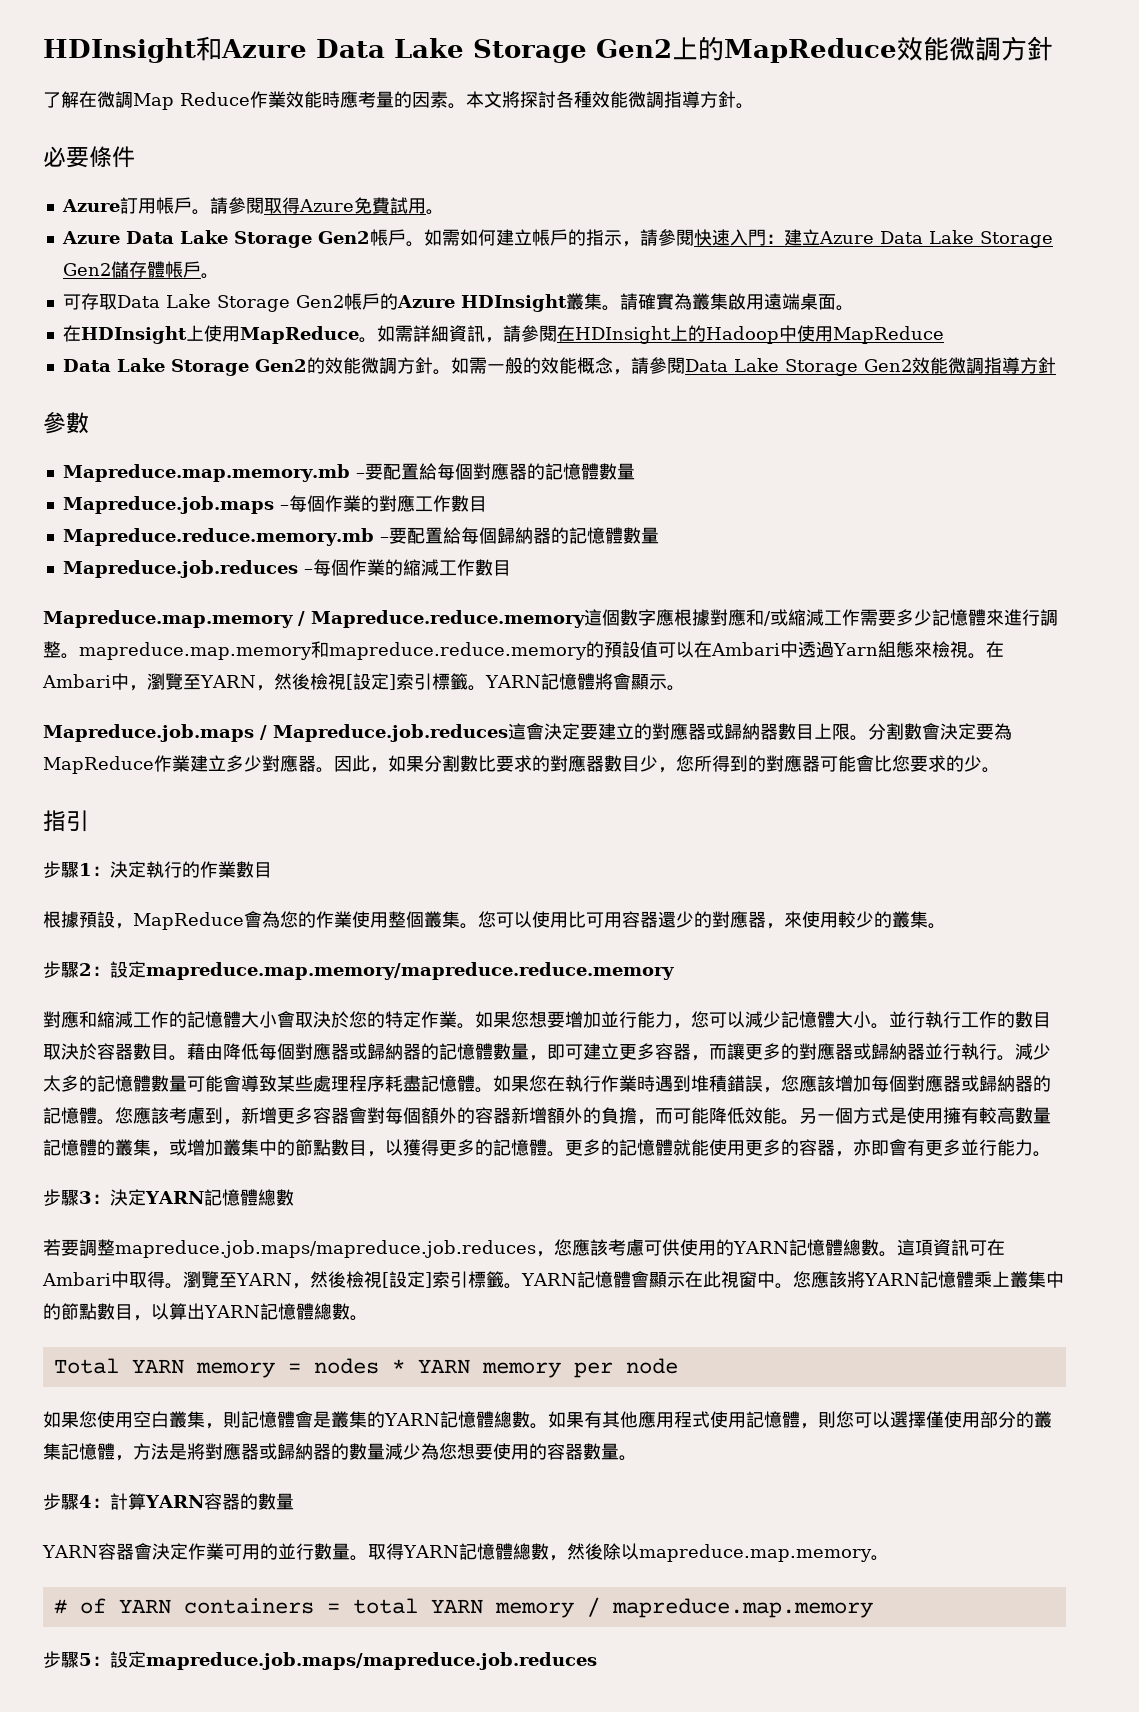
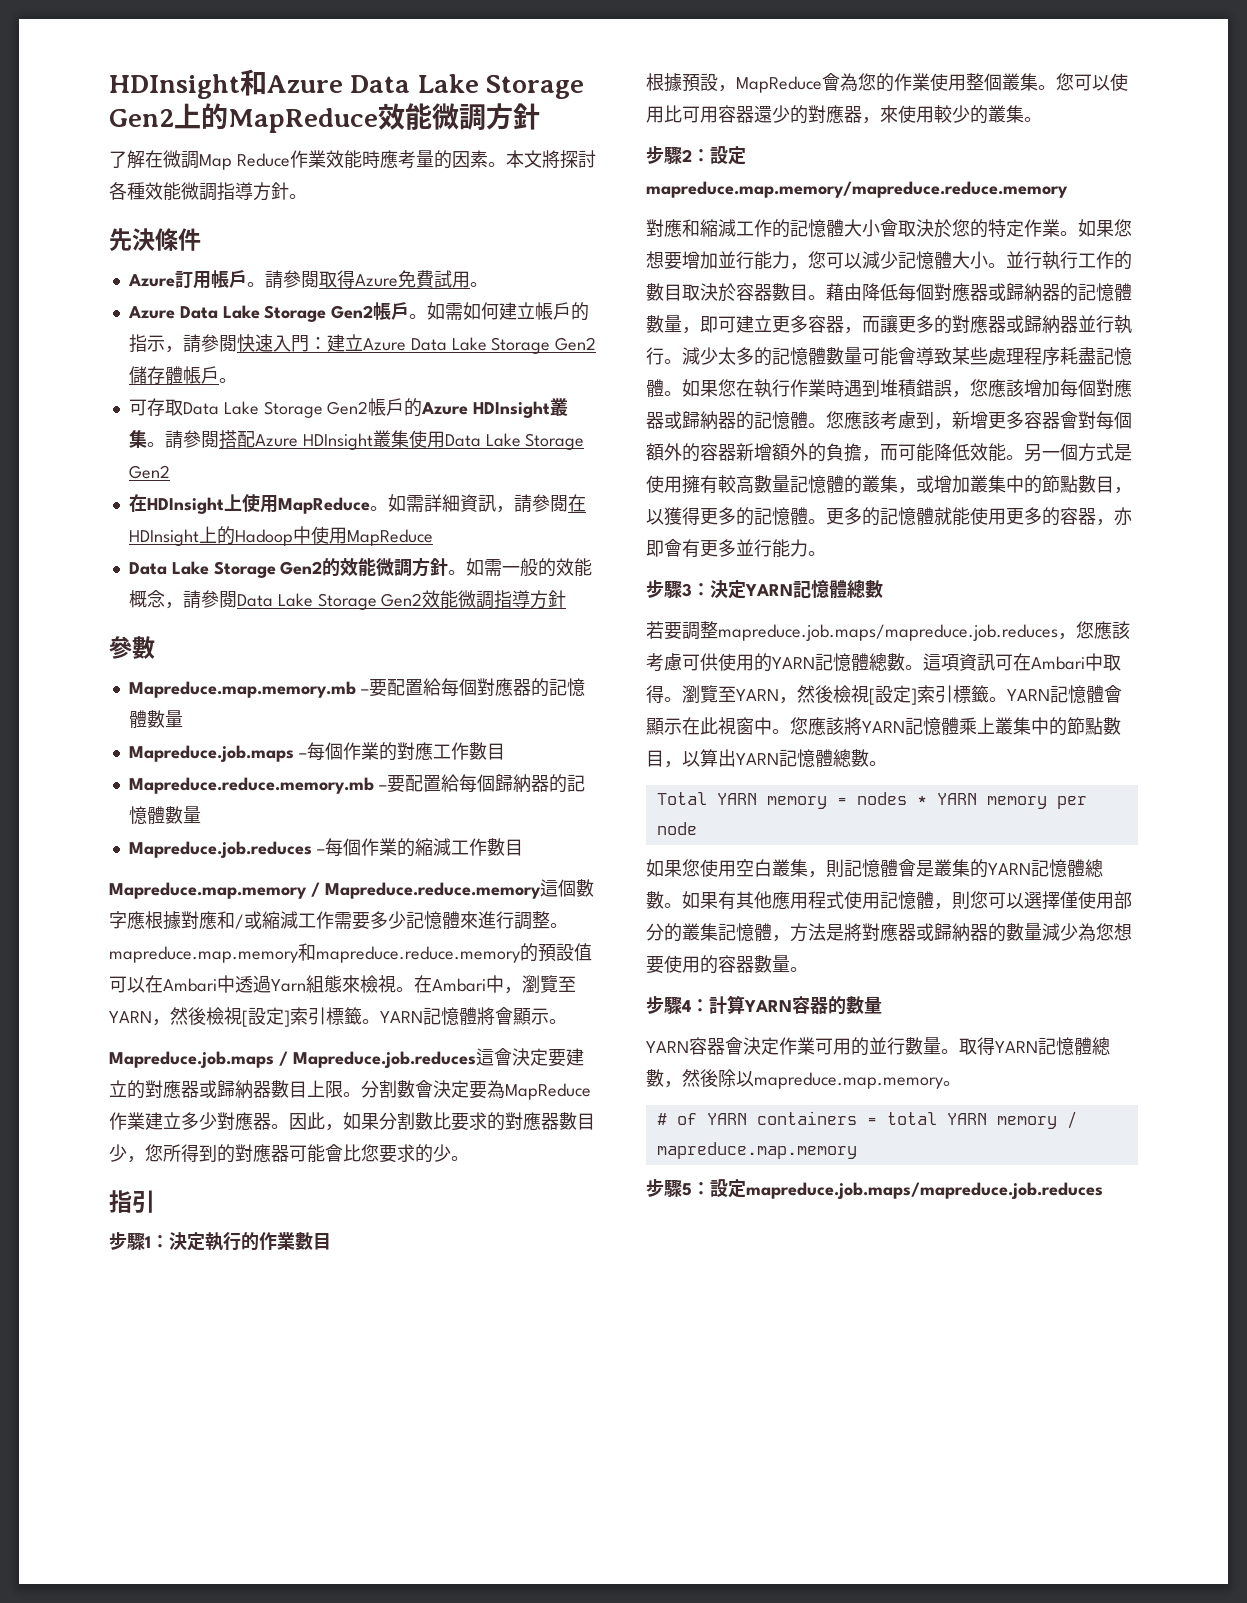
- 必要條件
+ 先決條件
- 請確實為叢集啟用遠端桌面。
+ 請參閱搭配Azure HDInsight叢集使用Data Lake Storage Gen2

